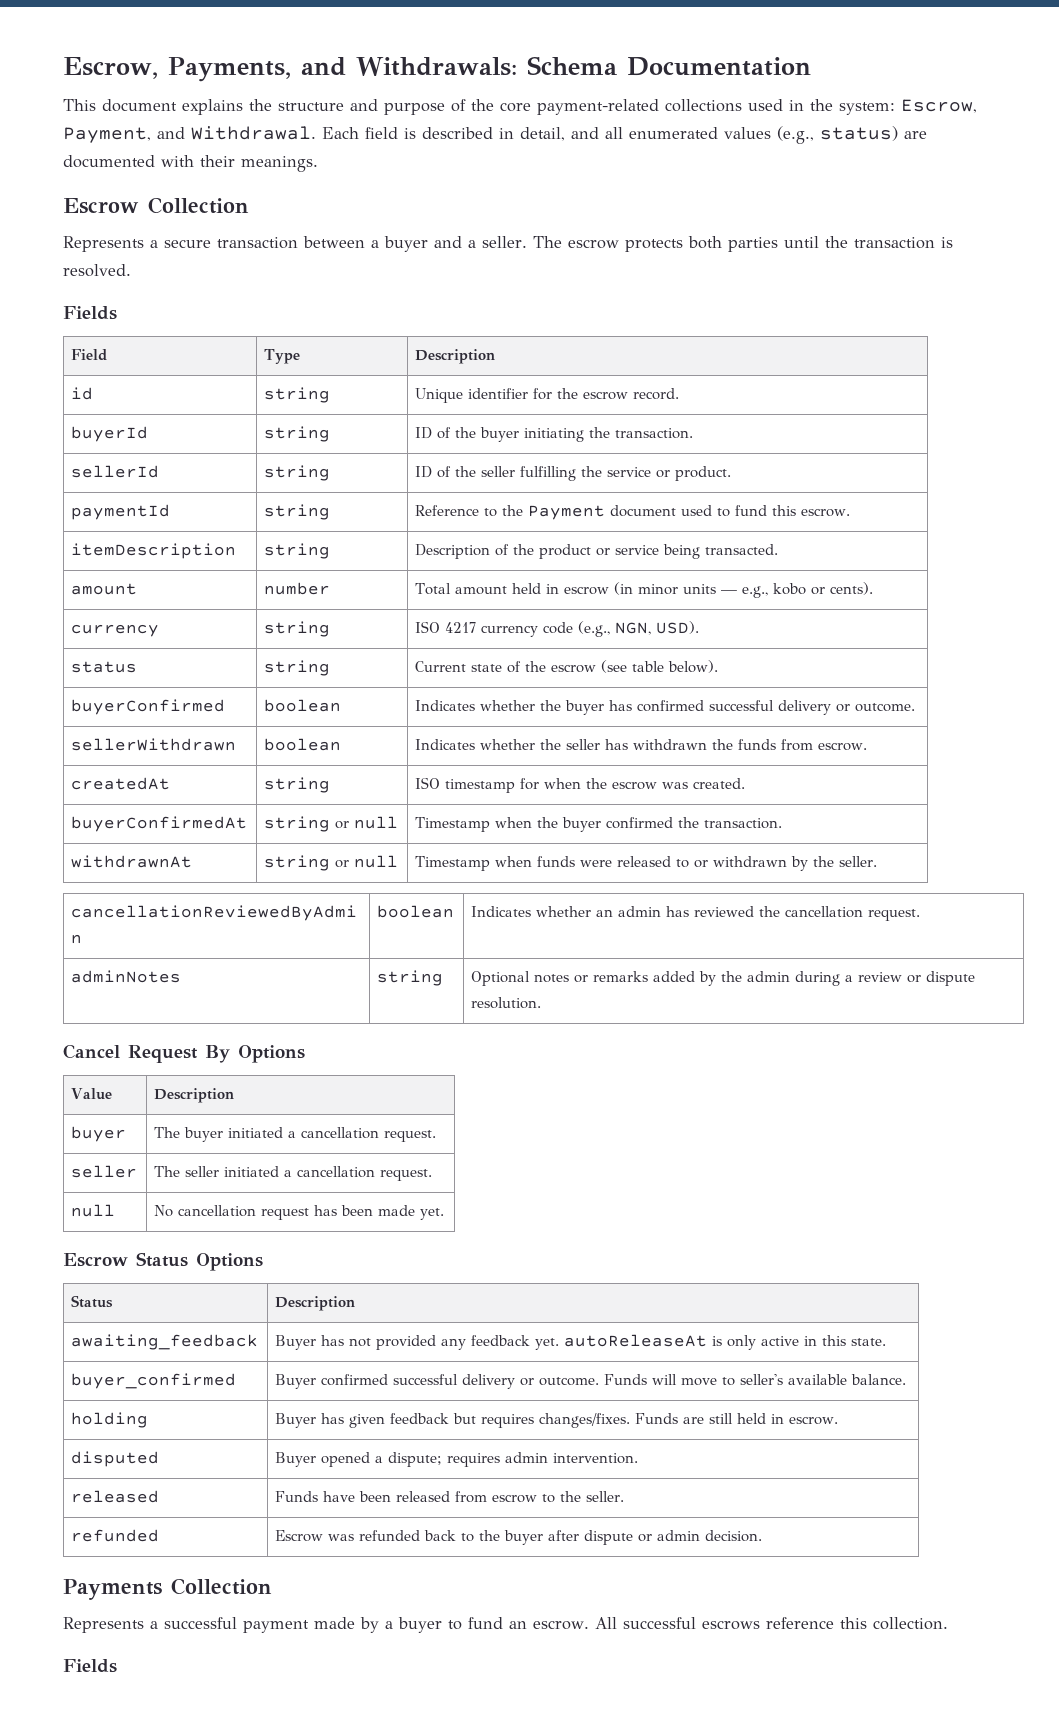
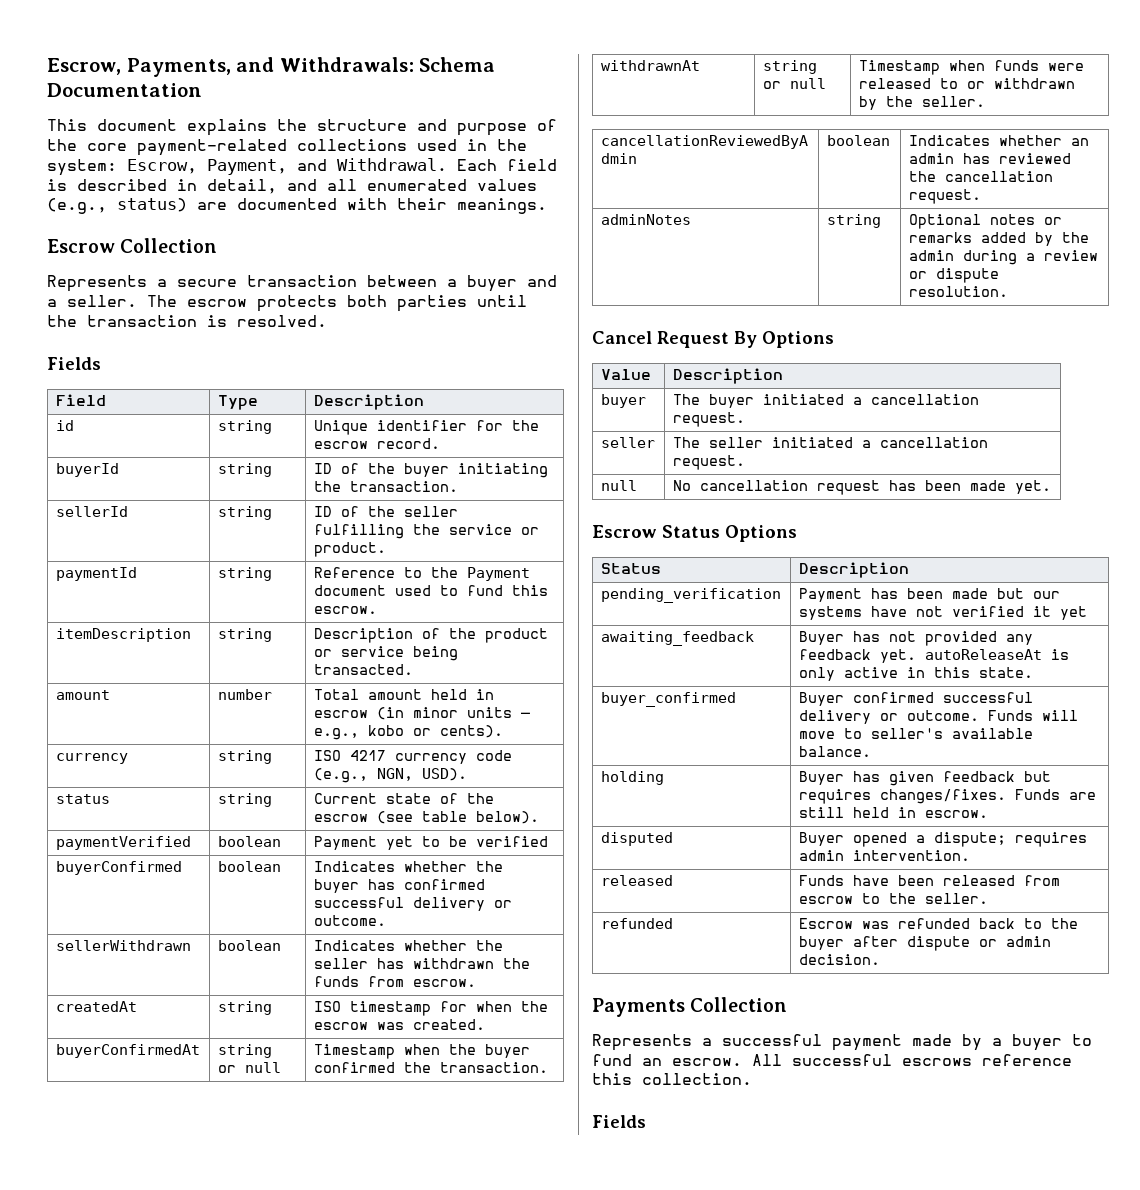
+ paymentVerified | boolean | Payment yet to be verified
+ pending_verification | Payment has been made but our systems have not verified it yet

